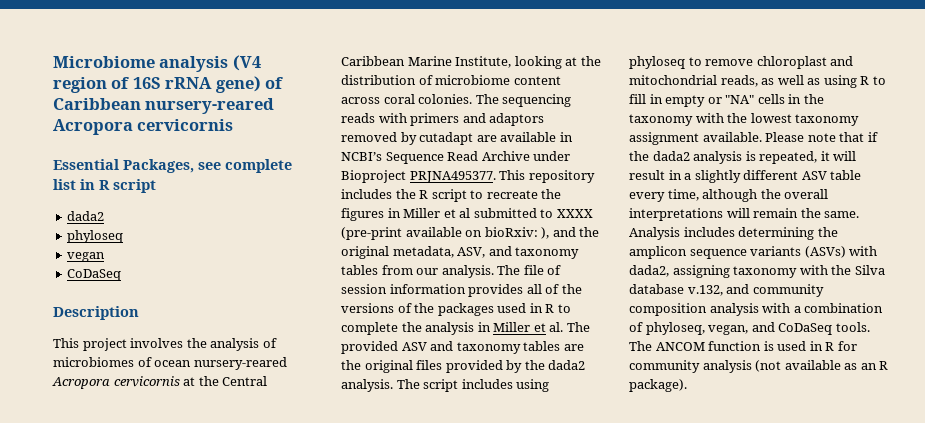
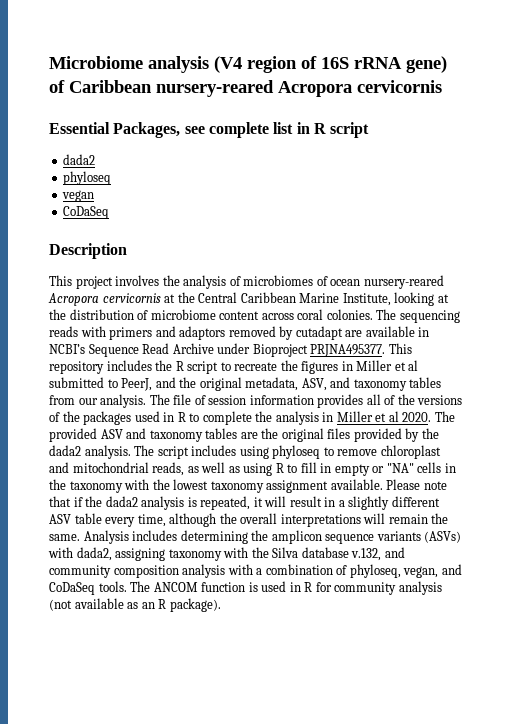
- This repository includes the R script to recreate the figures in Miller et al submitted to XXXX (pre-print available on bioRxiv: ), and the original metadata, ASV, and taxonomy tables from our analysis.
+ This repository includes the R script to recreate the figures in Miller et al submitted to PeerJ, and the original metadata, ASV, and taxonomy tables from our analysis.
- The file of session information provides all of the versions of the packages used in R to complete the analysis in Miller et al. The provided ASV and taxonomy tables are the original files provided by the dada2 analysis.
+ The file of session information provides all of the versions of the packages used in R to complete the analysis in Miller et al 2020. The provided ASV and taxonomy tables are the original files provided by the dada2 analysis.

